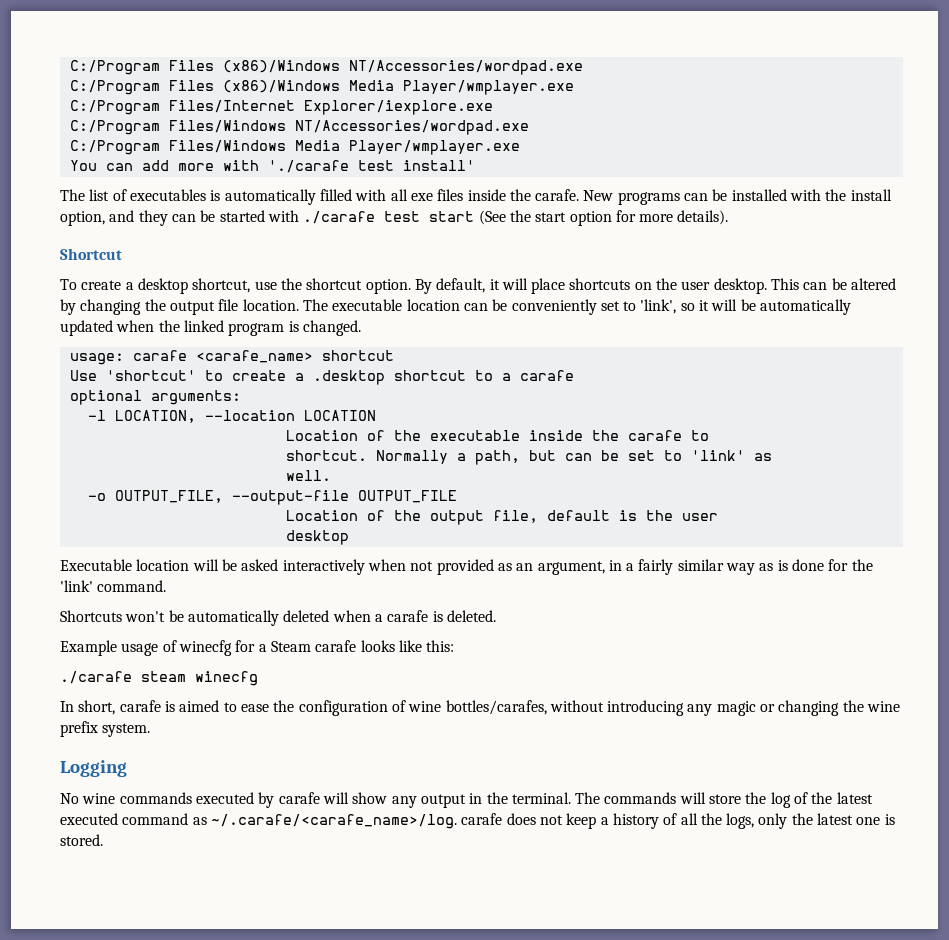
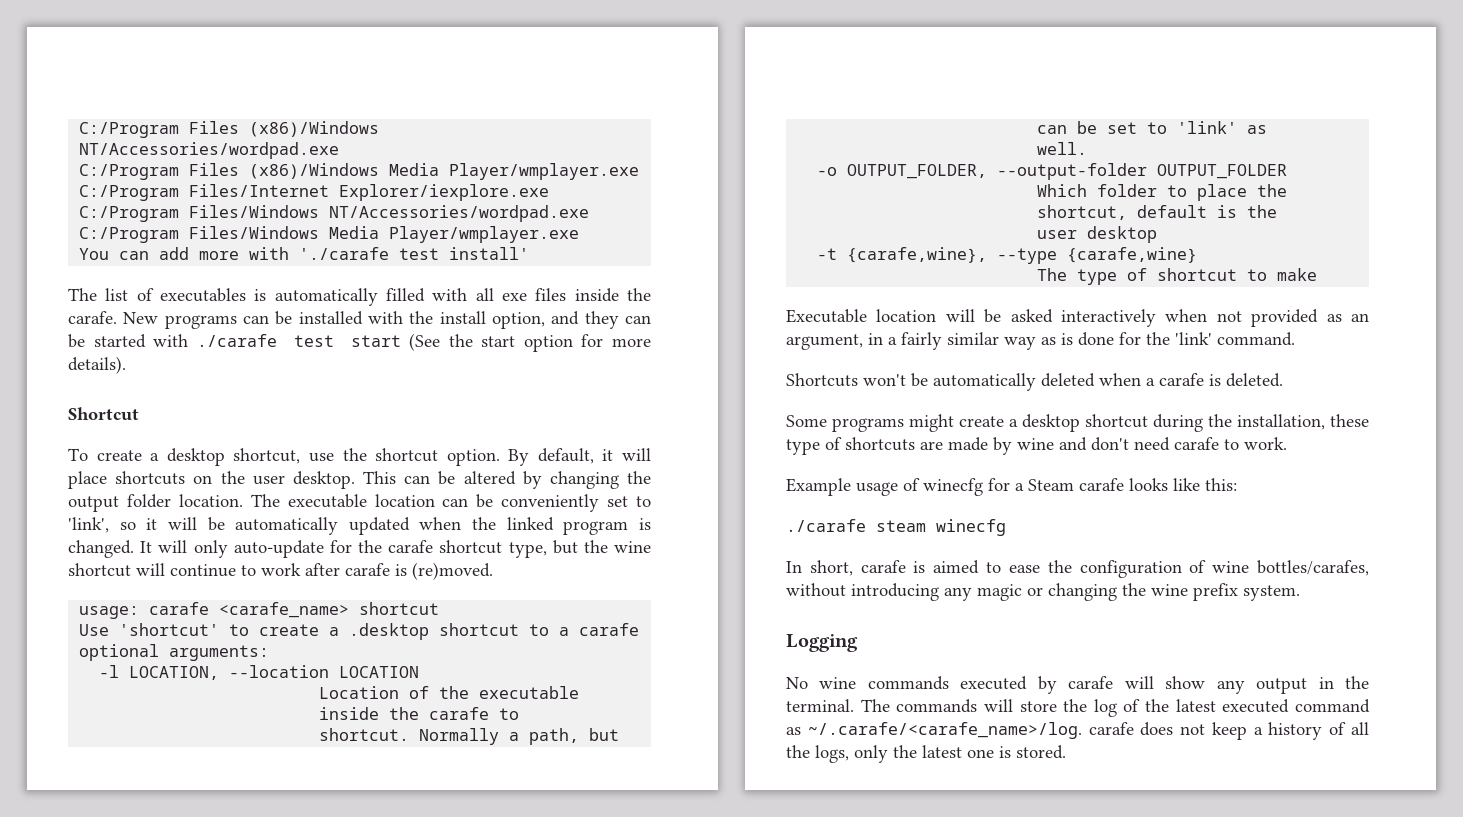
- This can be altered by changing the output file location.
+ This can be altered by changing the output folder location.
+ It will only auto-update for the carafe shortcut type, but the wine shortcut will continue to work after carafe is (re)moved.
- -o OUTPUT_FILE, --output-file OUTPUT_FILE
- Location of the output file, default is the user
- desktop
+ -o OUTPUT_FOLDER, --output-folder OUTPUT_FOLDER
+ Which folder to place the shortcut, default is the
+ user desktop
+ -t {carafe,wine}, --type {carafe,wine}
+ The type of shortcut to make
+ Some programs might create a desktop shortcut during the installation, these type of shortcuts are made by wine and don't need carafe to work.

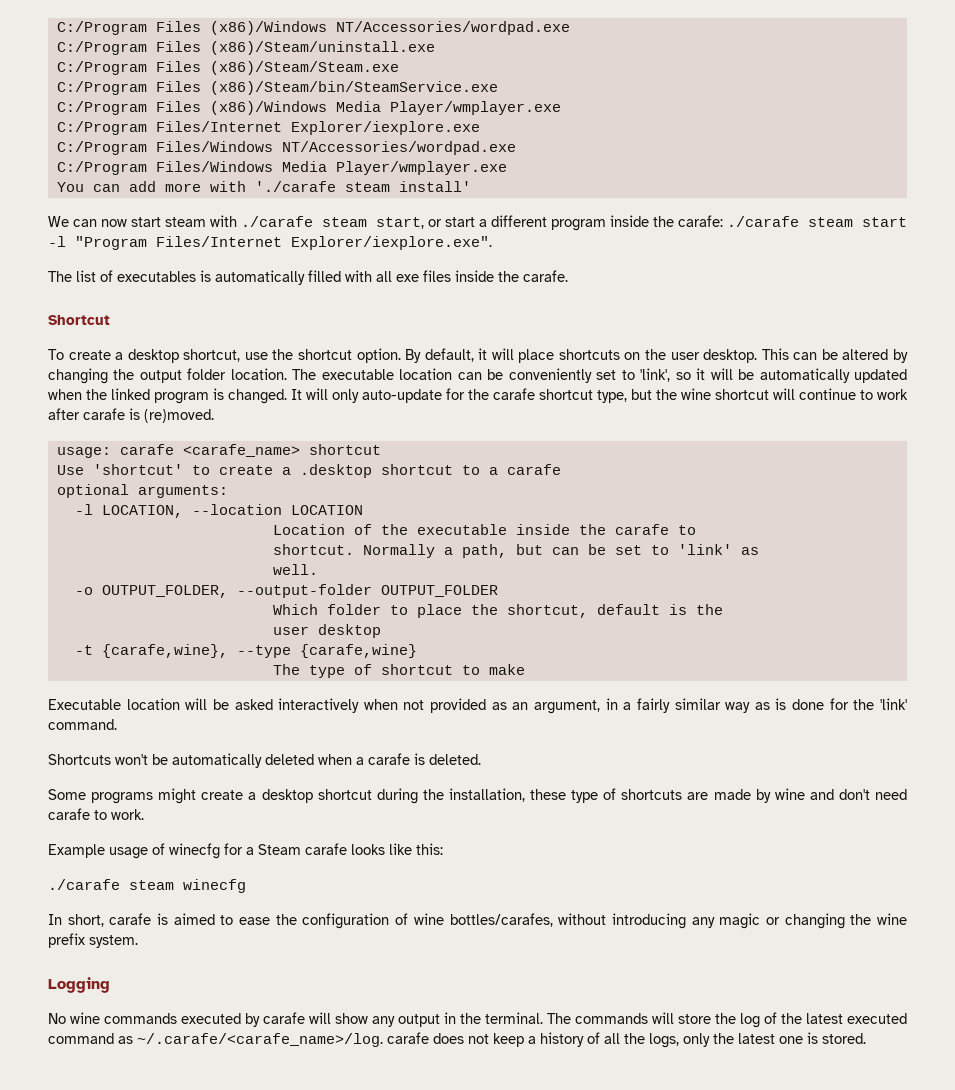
+ C:/Program Files (x86)/Steam/uninstall.exe
+ C:/Program Files (x86)/Steam/Steam.exe
+ C:/Program Files (x86)/Steam/bin/SteamService.exe
- You can add more with './carafe test install'
+ You can add more with './carafe steam install'
+ We can now start steam with ./carafe steam start, or start a different program inside the carafe: ./carafe steam start -l "Program Files/Internet Explorer/iexplore.exe".
- New programs can be installed with the install option, and they can be started with ./carafe test start (See the start option for more details).

